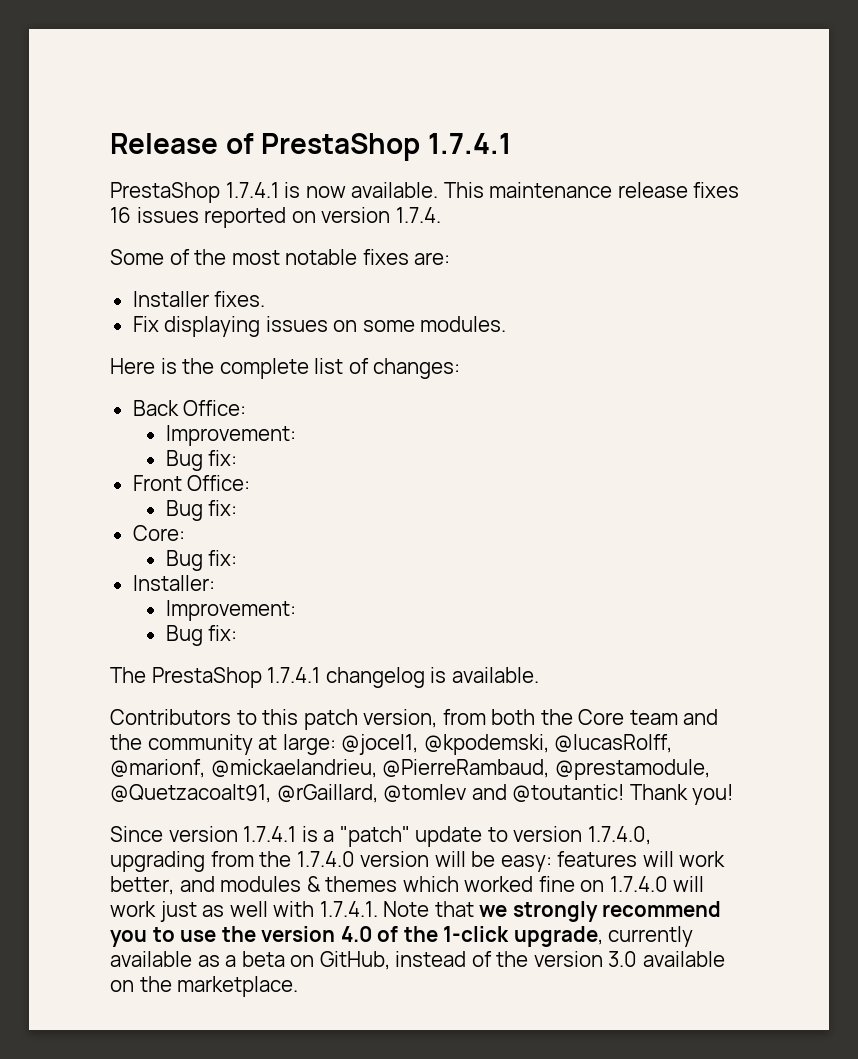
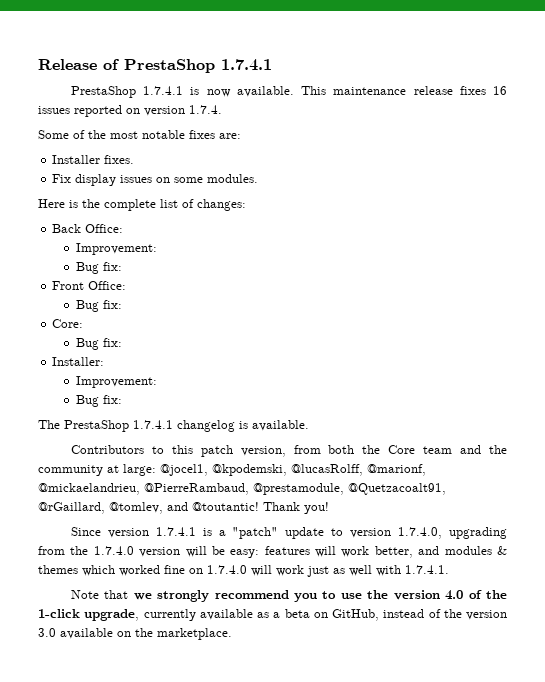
- Fix displaying issues on some modules.
+ Fix display issues on some modules.
- Contributors to this patch version, from both the Core team and the community at large: @jocel1, @kpodemski, @lucasRolff, @marionf, @mickaelandrieu, @PierreRambaud, @prestamodule, @Quetzacoalt91, @rGaillard, @tomlev and @toutantic!
+ Contributors to this patch version, from both the Core team and the community at large: @jocel1, @kpodemski, @lucasRolff, @marionf, @mickaelandrieu, @PierreRambaud, @prestamodule, @Quetzacoalt91, @rGaillard, @tomlev, and @toutantic!
- features will work better, and modules & themes which worked fine on 1.7.4.0 will work just as well with 1.7.4.1. Note that we strongly recommend you to use the version 4.0 of the 1-click upgrade, currently available as a beta on GitHub, instead of the version 3.0 available on the marketplace.
+ features will work better, and modules & themes which worked fine on 1.7.4.0 will work just as well with 1.7.4.1.
+ Note that we strongly recommend you to use the version 4.0 of the 1-click upgrade, currently available as a beta on GitHub, instead of the version 3.0 available on the marketplace.

